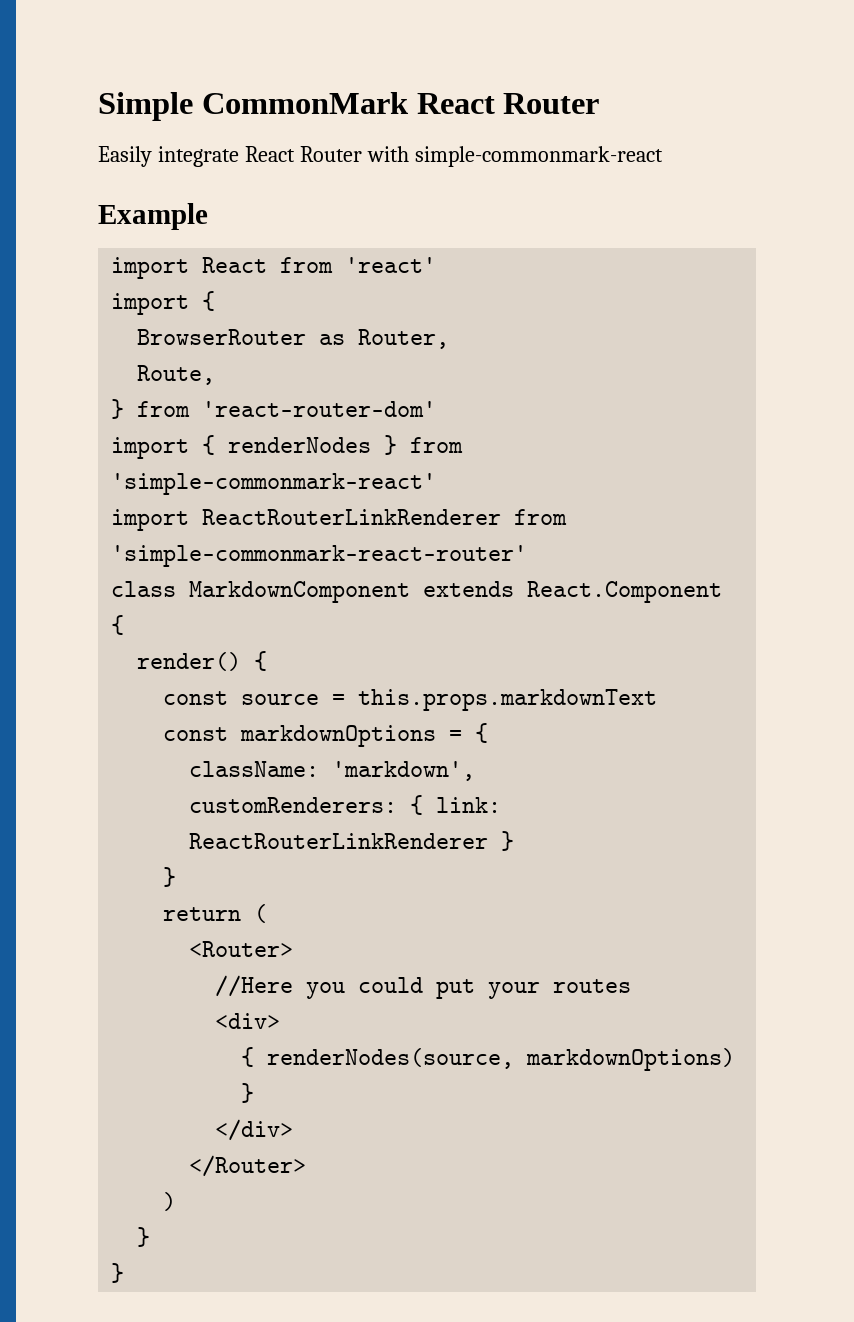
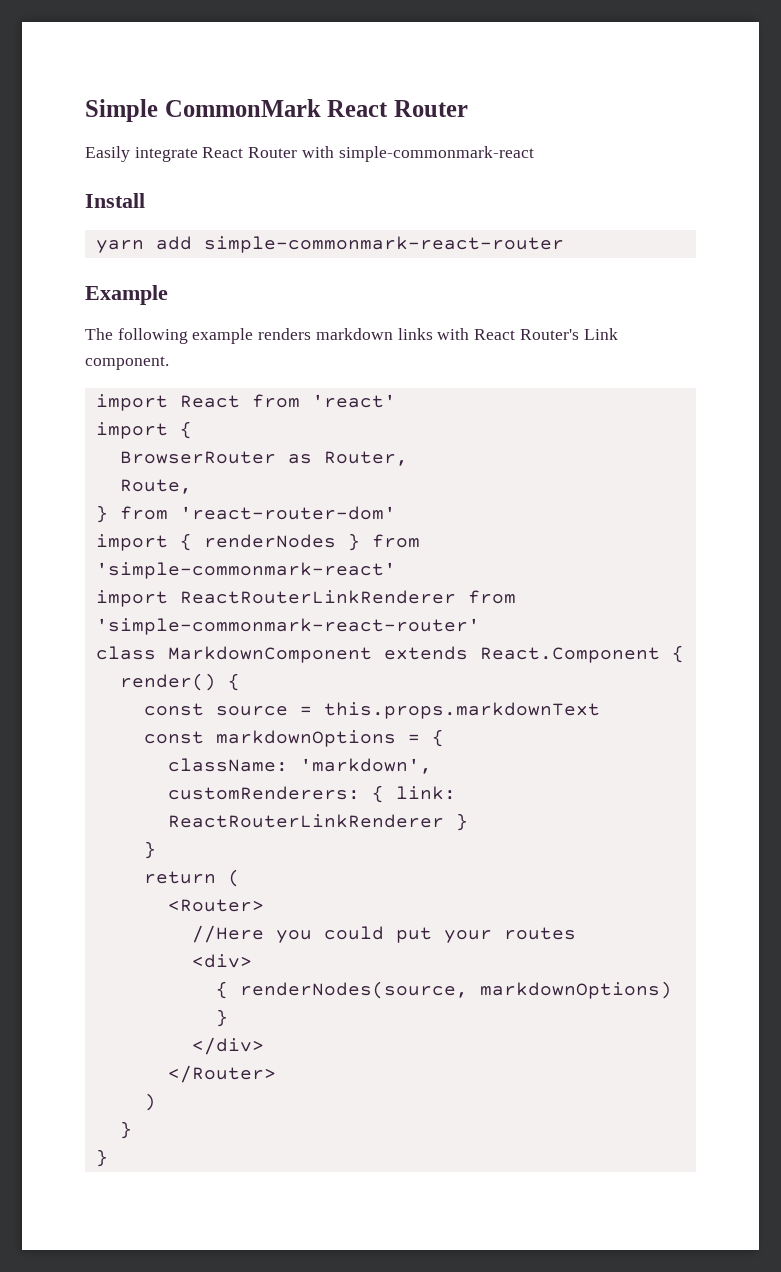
+ Install
+ yarn add simple-commonmark-react-router
  Example
+ The following example renders markdown links with React Router's Link component.

